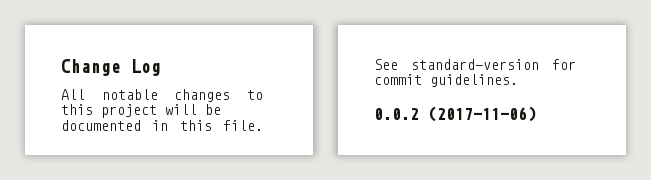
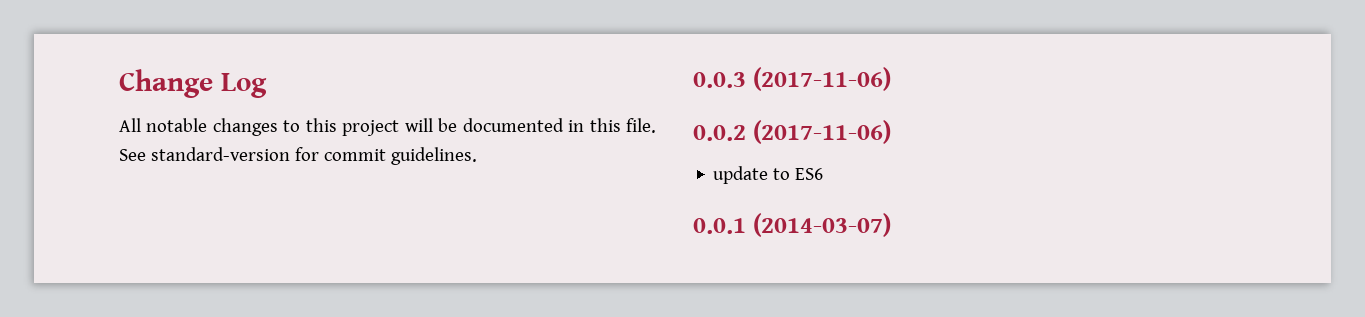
+ 0.0.3 (2017-11-06)
+ update to ES6
+ 0.0.1 (2014-03-07)

